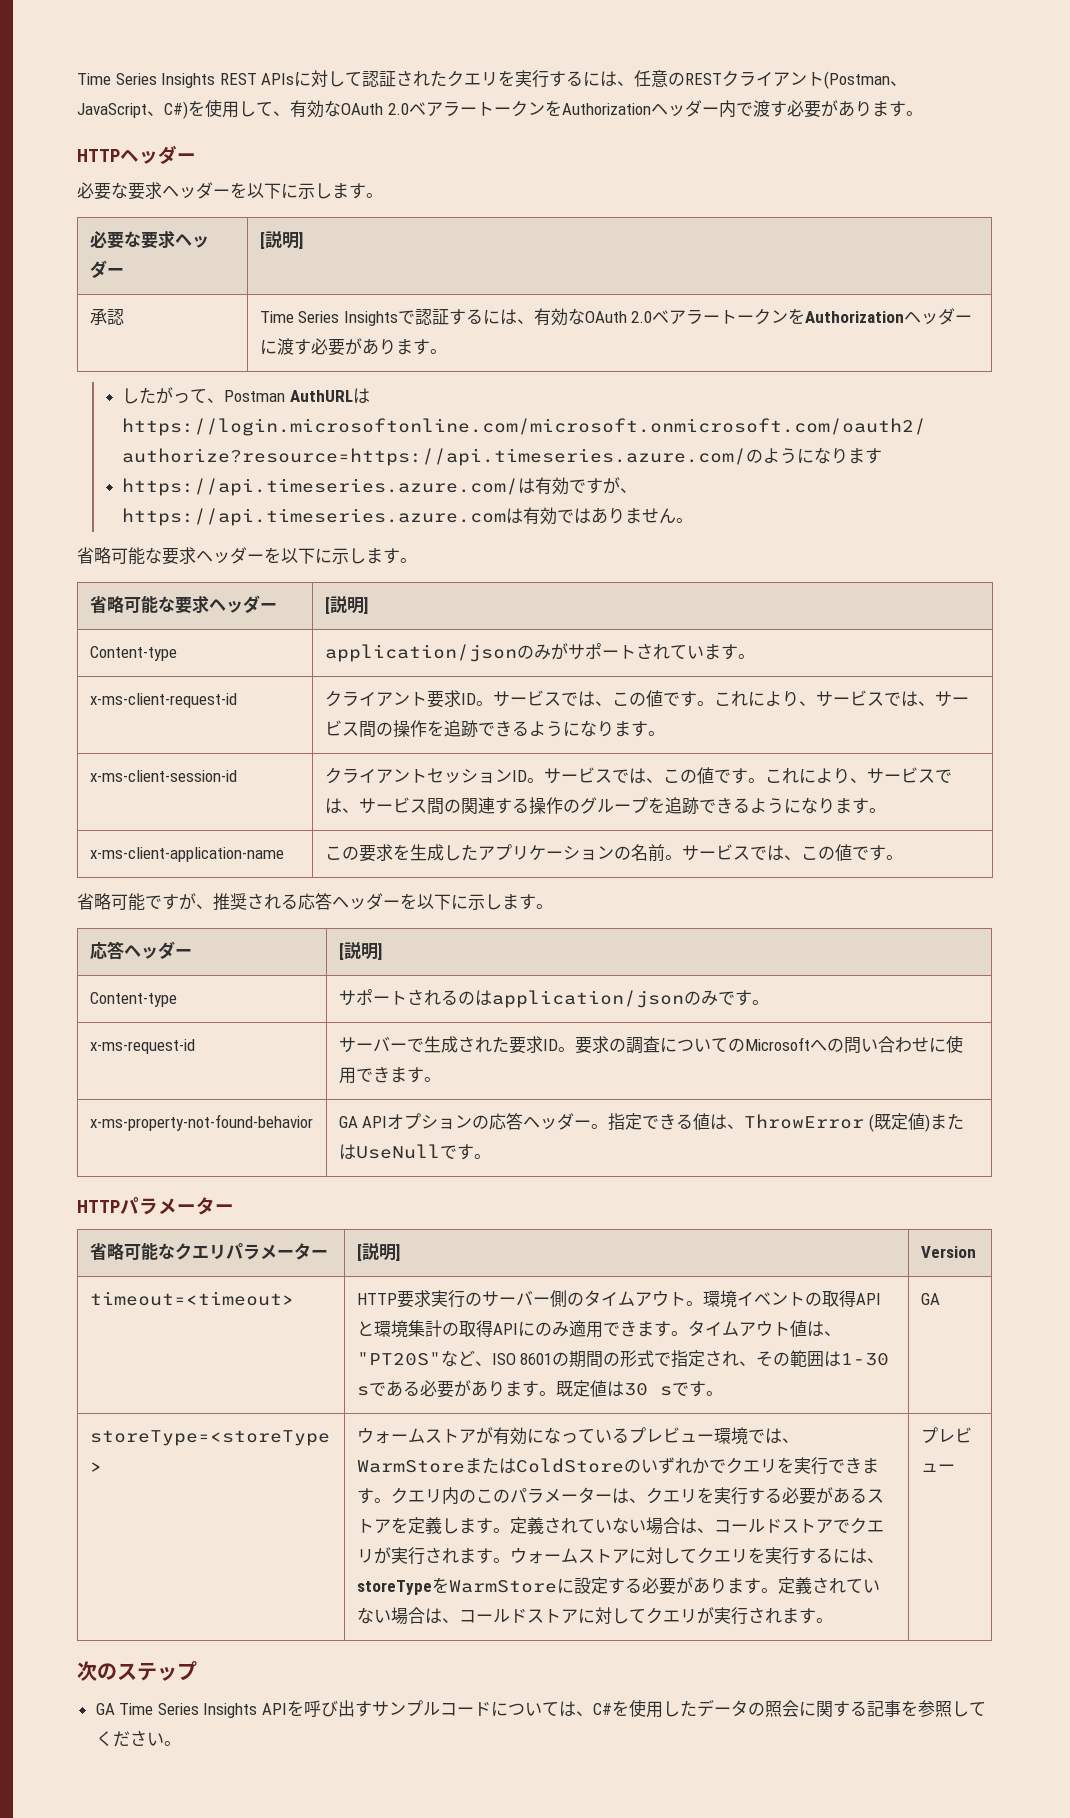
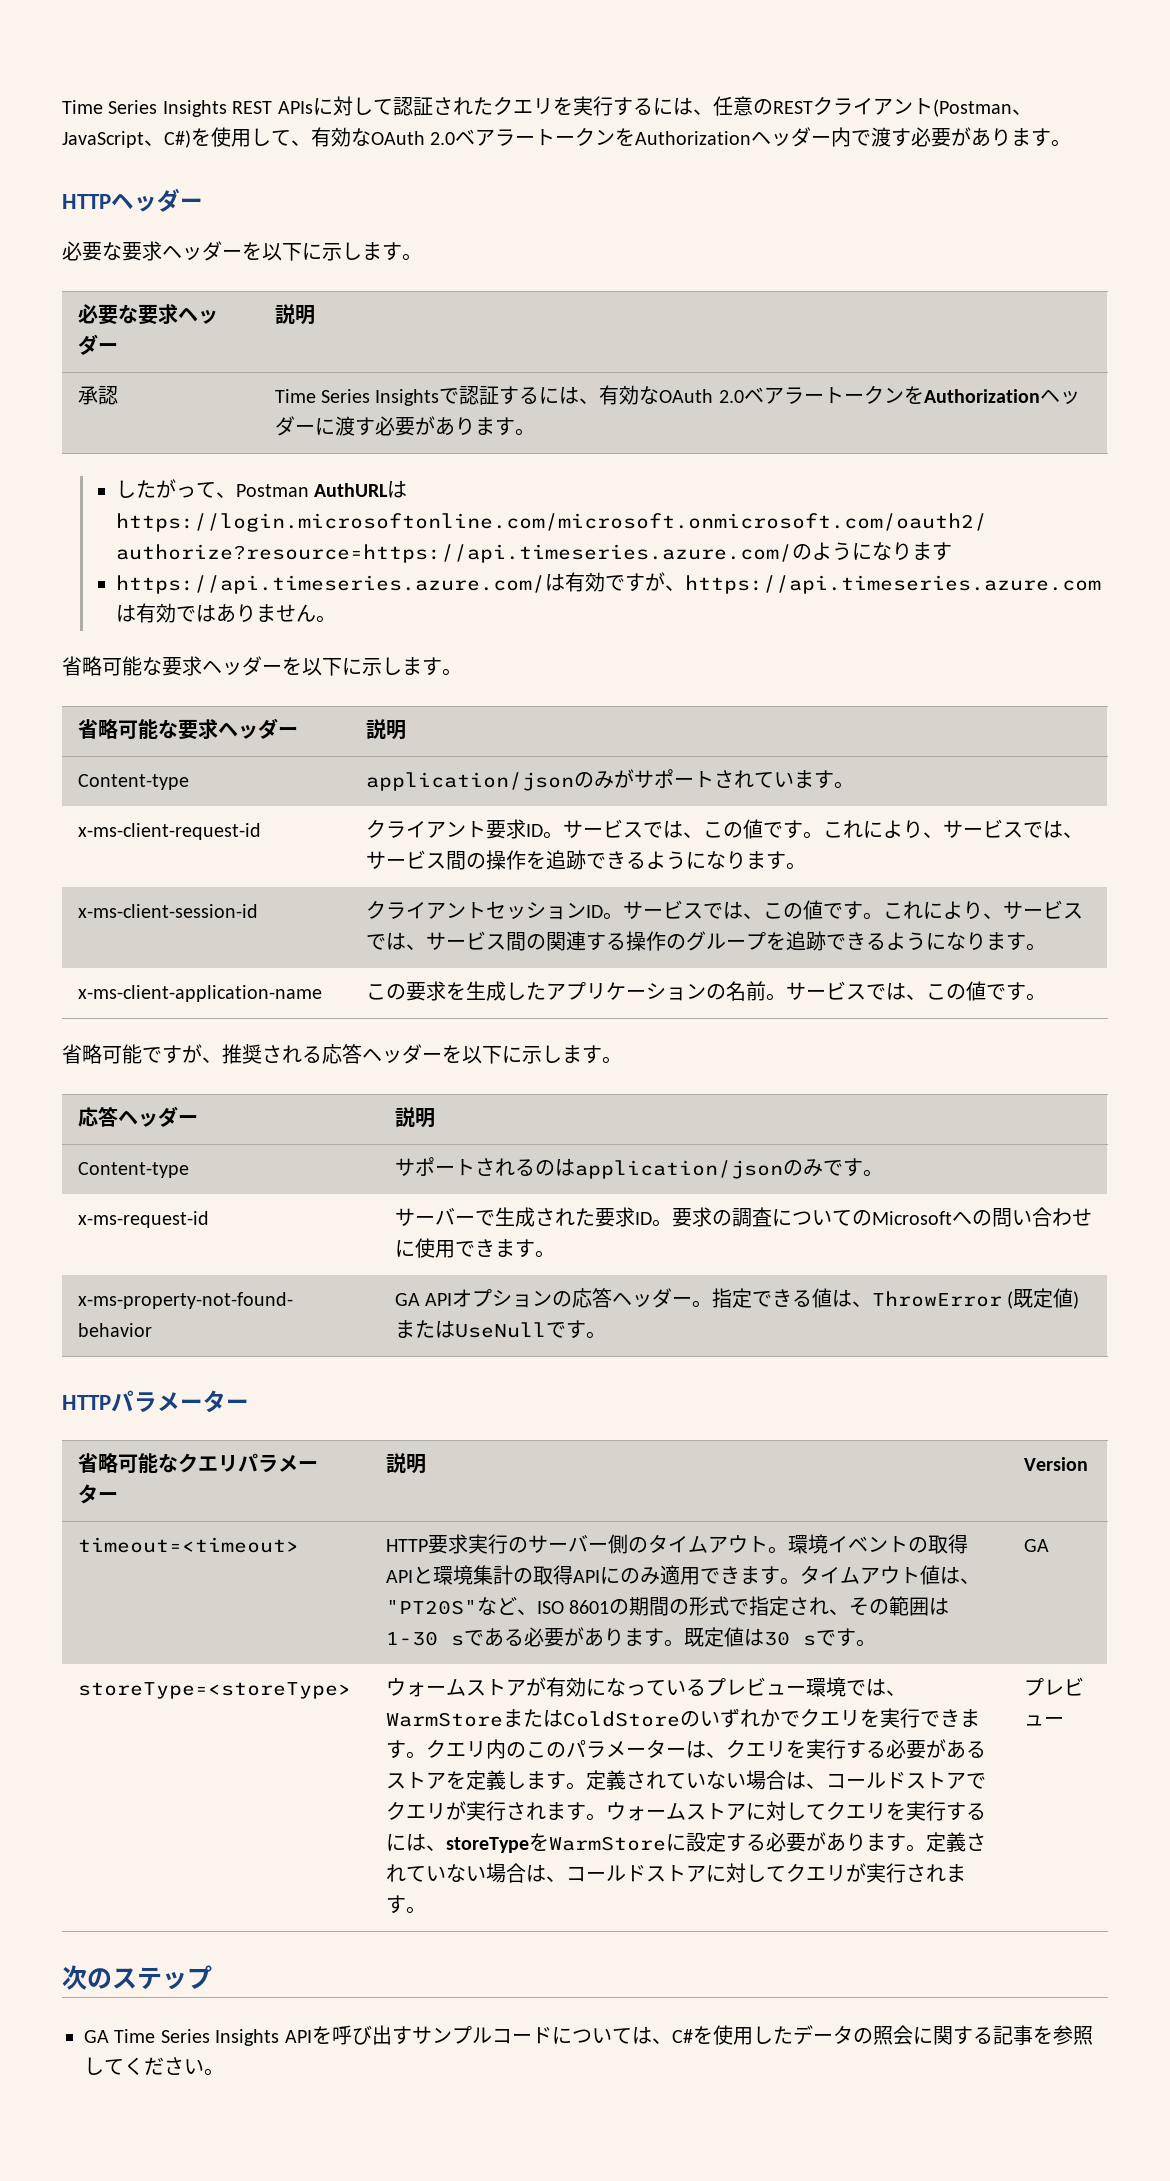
- 必要な要求ヘッダー | [説明]
+ 必要な要求ヘッダー | 説明
- 省略可能な要求ヘッダー | [説明]
+ 省略可能な要求ヘッダー | 説明
- 応答ヘッダー | [説明]
+ 応答ヘッダー | 説明
- 省略可能なクエリパラメーター | [説明] | Version
+ 省略可能なクエリパラメーター | 説明 | Version

